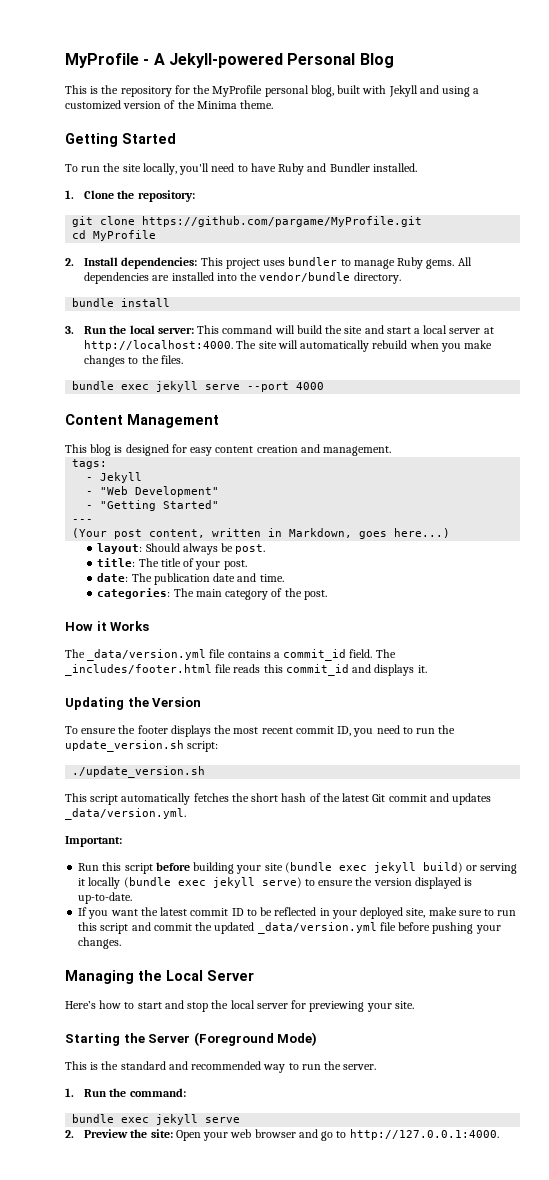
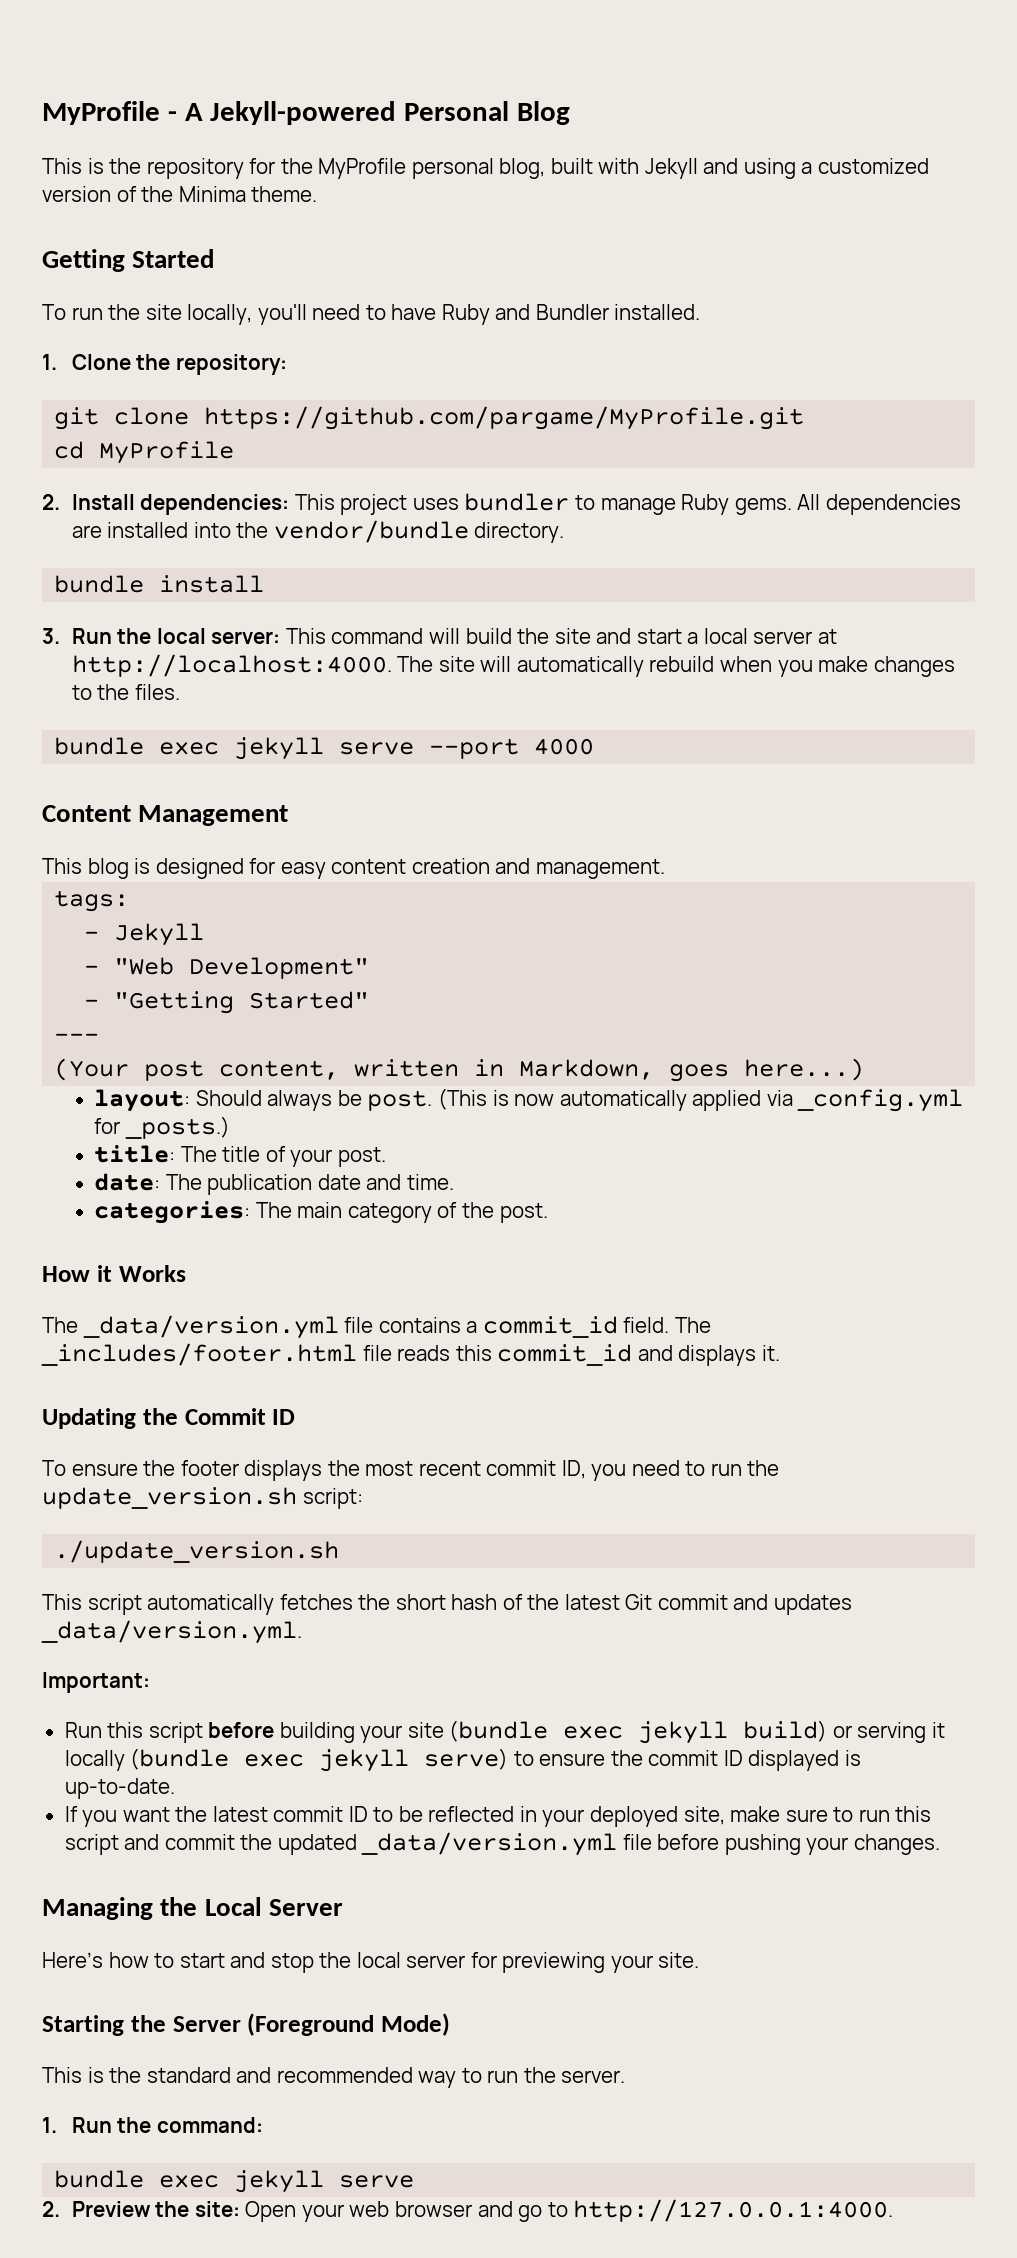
+ (This is now automatically applied via _config.yml for _posts.)
- Updating the Version
+ Updating the Commit ID
- Run this script before building your site (bundle exec jekyll build) or serving it locally (bundle exec jekyll serve) to ensure the version displayed is up-to-date.
+ Run this script before building your site (bundle exec jekyll build) or serving it locally (bundle exec jekyll serve) to ensure the commit ID displayed is up-to-date.

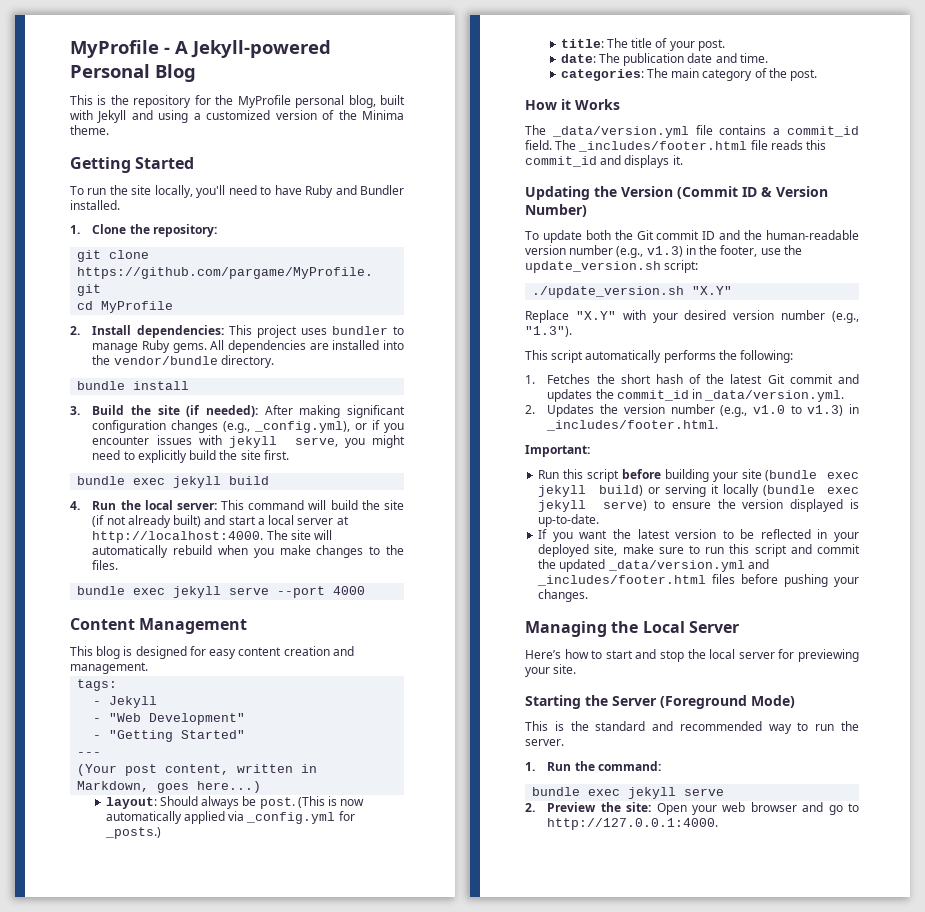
- 3. Run the local server: This command will build the site and start a local server at http://localhost:4000.
+ 3. Build the site (if needed): After making significant configuration changes (e.g., _config.yml), or if you encounter issues with jekyll serve, you might need to explicitly build the site first.
+ bundle exec jekyll build
+ 4. Run the local server: This command will build the site (if not already built) and start a local server at http://localhost:4000.
- Updating the Commit ID
- To ensure the footer displays the most recent commit ID, you need to run the update_version.sh script:
- ./update_version.sh
- This script automatically fetches the short hash of the latest Git commit and updates _data/version.yml.
+ Updating the Version (Commit ID & Version Number)
+ To update both the Git commit ID and the human-readable version number (e.g., v1.3) in the footer, use the update_version.sh script:
+ ./update_version.sh "X.Y"
+ Replace "X.Y" with your desired version number (e.g., "1.3").
+ This script automatically performs the following:
+ 1. Fetches the short hash of the latest Git commit and updates the commit_id in _data/version.yml.
+ 2. Updates the version number (e.g., v1.0 to v1.3) in _includes/footer.html.
- Run this script before building your site (bundle exec jekyll build) or serving it locally (bundle exec jekyll serve) to ensure the commit ID displayed is up-to-date.
+ Run this script before building your site (bundle exec jekyll build) or serving it locally (bundle exec jekyll serve) to ensure the version displayed is up-to-date.
- If you want the latest commit ID to be reflected in your deployed site, make sure to run this script and commit the updated _data/version.yml file before pushing your changes.
+ If you want the latest version to be reflected in your deployed site, make sure to run this script and commit the updated _data/version.yml and _includes/footer.html files before pushing your changes.

